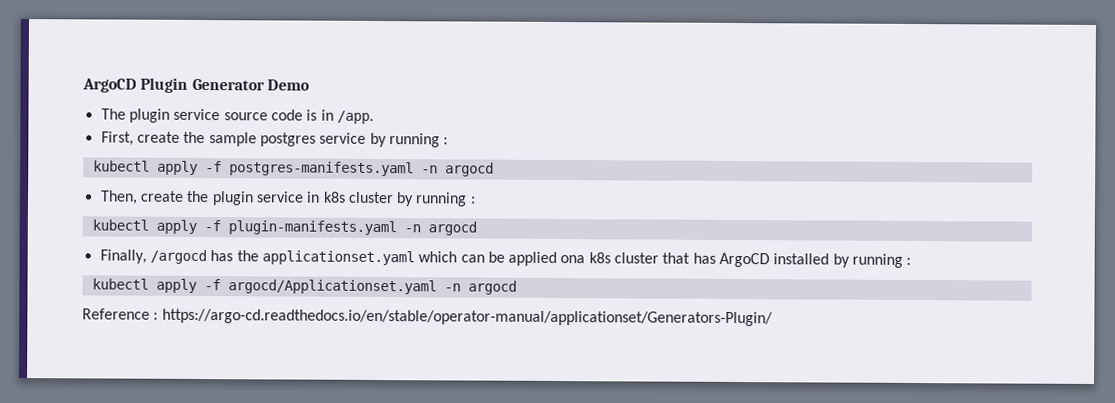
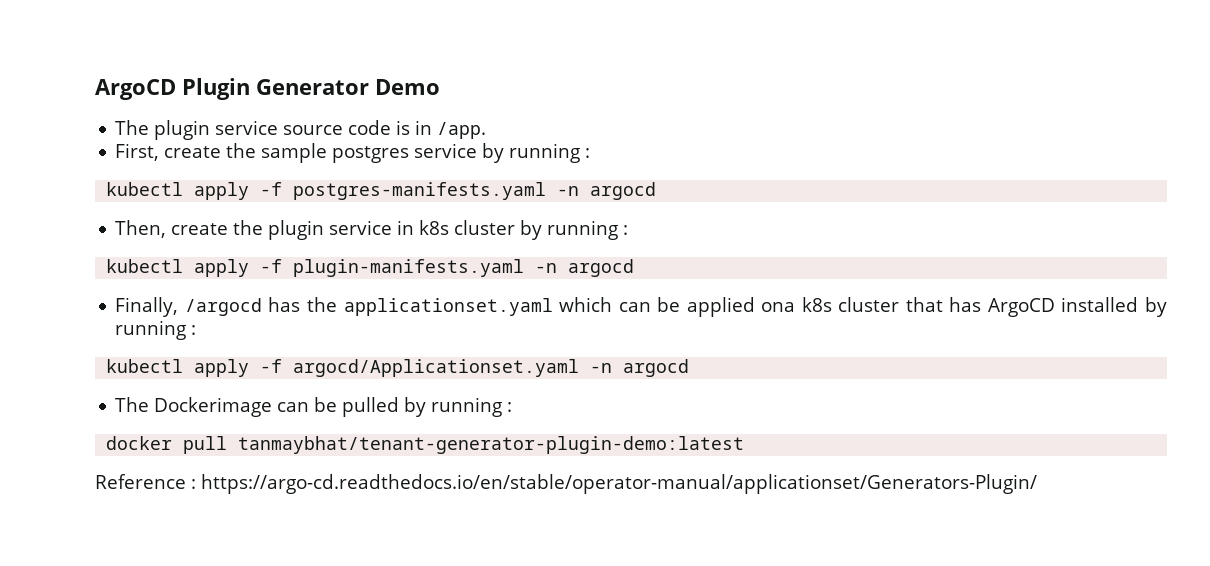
+ The Dockerimage can be pulled by running :
+ docker pull tanmaybhat/tenant-generator-plugin-demo:latest

